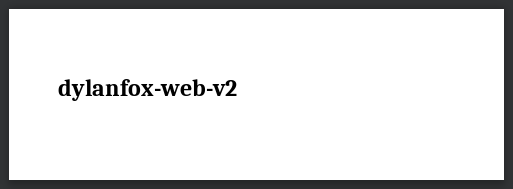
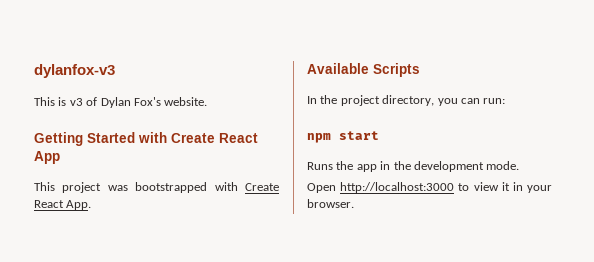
- dylanfox-web-v2
+ dylanfox-v3
+ This is v3 of Dylan Fox's website.
+ Getting Started with Create React App
+ This project was bootstrapped with Create React App.
+ Available Scripts
+ In the project directory, you can run:
+ npm start
+ Runs the app in the development mode.
+ Open http://localhost:3000 to view it in your browser.

